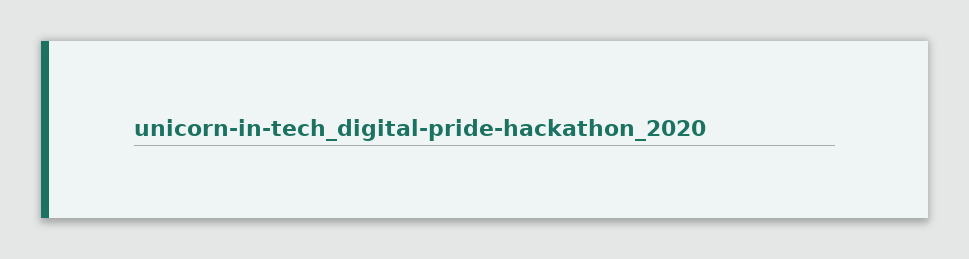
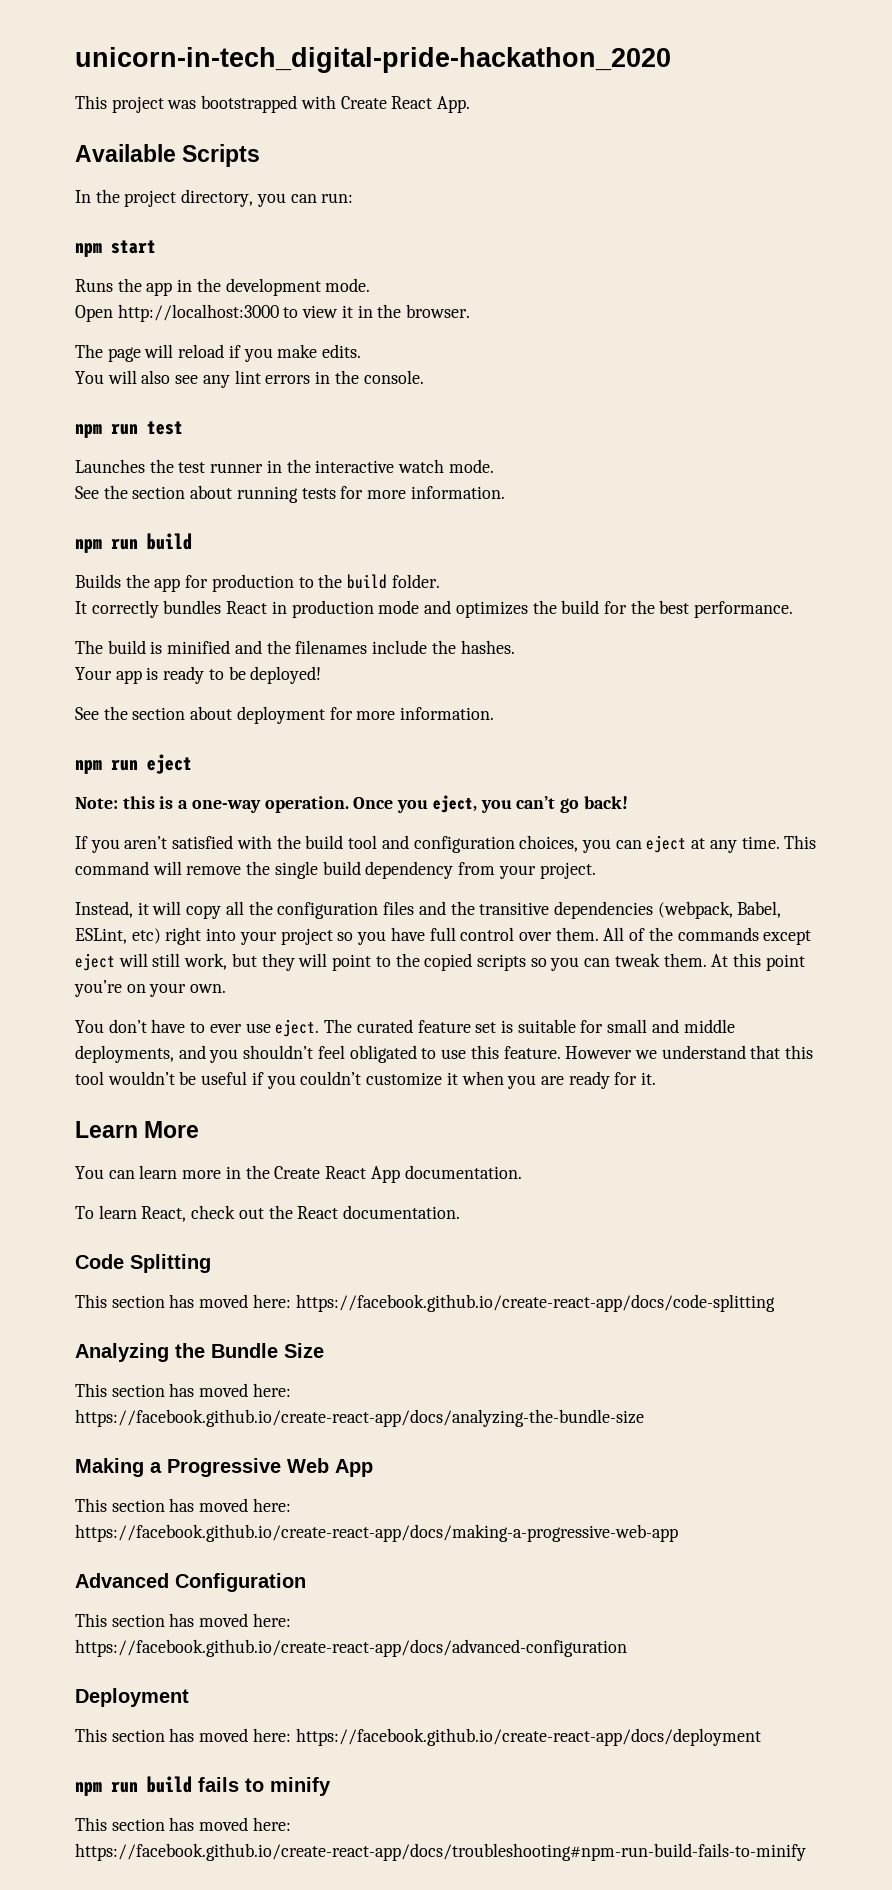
+ This project was bootstrapped with Create React App.
+ Available Scripts
+ In the project directory, you can run:
+ npm start
+ Runs the app in the development mode.
+ Open http://localhost:3000 to view it in the browser.
+ The page will reload if you make edits.
+ You will also see any lint errors in the console.
+ npm run test
+ Launches the test runner in the interactive watch mode.
+ See the section about running tests for more information.
+ npm run build
+ Builds the app for production to the build folder.
+ It correctly bundles React in production mode and optimizes the build for the best performance.
+ The build is minified and the filenames include the hashes.
+ Your app is ready to be deployed!
+ See the section about deployment for more information.
+ npm run eject
+ Note: this is a one-way operation. Once you eject, you can’t go back!
+ If you aren’t satisfied with the build tool and configuration choices, you can eject at any time. This command will remove the single build dependency from your project.
+ Instead, it will copy all the configuration files and the transitive dependencies (webpack, Babel, ESLint, etc) right into your project so you have full control over them. All of the commands except eject will still work, but they will point to the copied scripts so you can tweak them. At this point you’re on your own.
+ You don’t have to ever use eject. The curated feature set is suitable for small and middle deployments, and you shouldn’t feel obligated to use this feature. However we understand that this tool wouldn’t be useful if you couldn’t customize it when you are ready for it.
+ Learn More
+ You can learn more in the Create React App documentation.
+ To learn React, check out the React documentation.
+ Code Splitting
+ This section has moved here: https://facebook.github.io/create-react-app/docs/code-splitting
+ Analyzing the Bundle Size
+ This section has moved here: https://facebook.github.io/create-react-app/docs/analyzing-the-bundle-size
+ Making a Progressive Web App
+ This section has moved here: https://facebook.github.io/create-react-app/docs/making-a-progressive-web-app
+ Advanced Configuration
+ This section has moved here: https://facebook.github.io/create-react-app/docs/advanced-configuration
+ Deployment
+ This section has moved here: https://facebook.github.io/create-react-app/docs/deployment
+ npm run build fails to minify
+ This section has moved here: https://facebook.github.io/create-react-app/docs/troubleshooting#npm-run-build-fails-to-minify

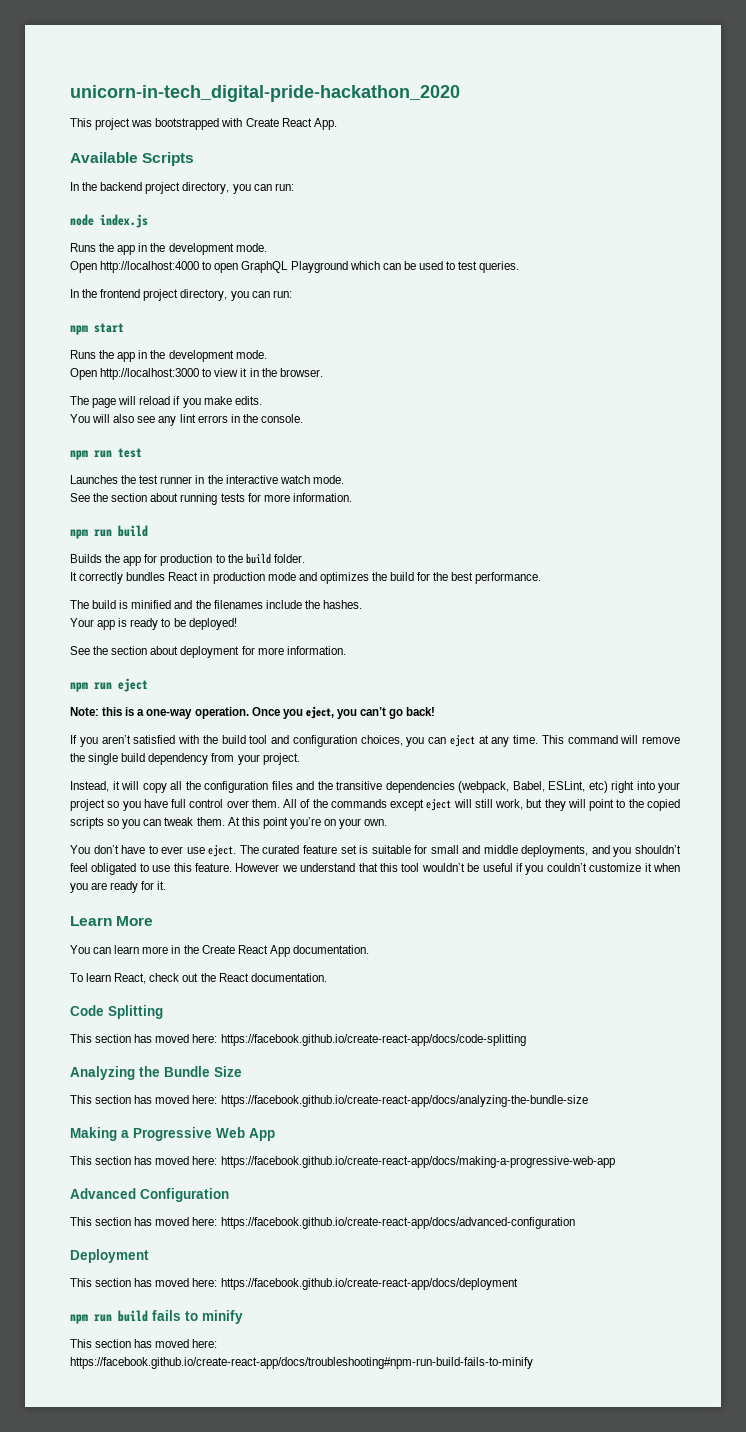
- In the project directory, you can run:
+ In the backend project directory, you can run:
+ node index.js
+ Runs the app in the development mode.
+ Open http://localhost:4000 to open GraphQL Playground which can be used to test queries.
+ In the frontend project directory, you can run:

